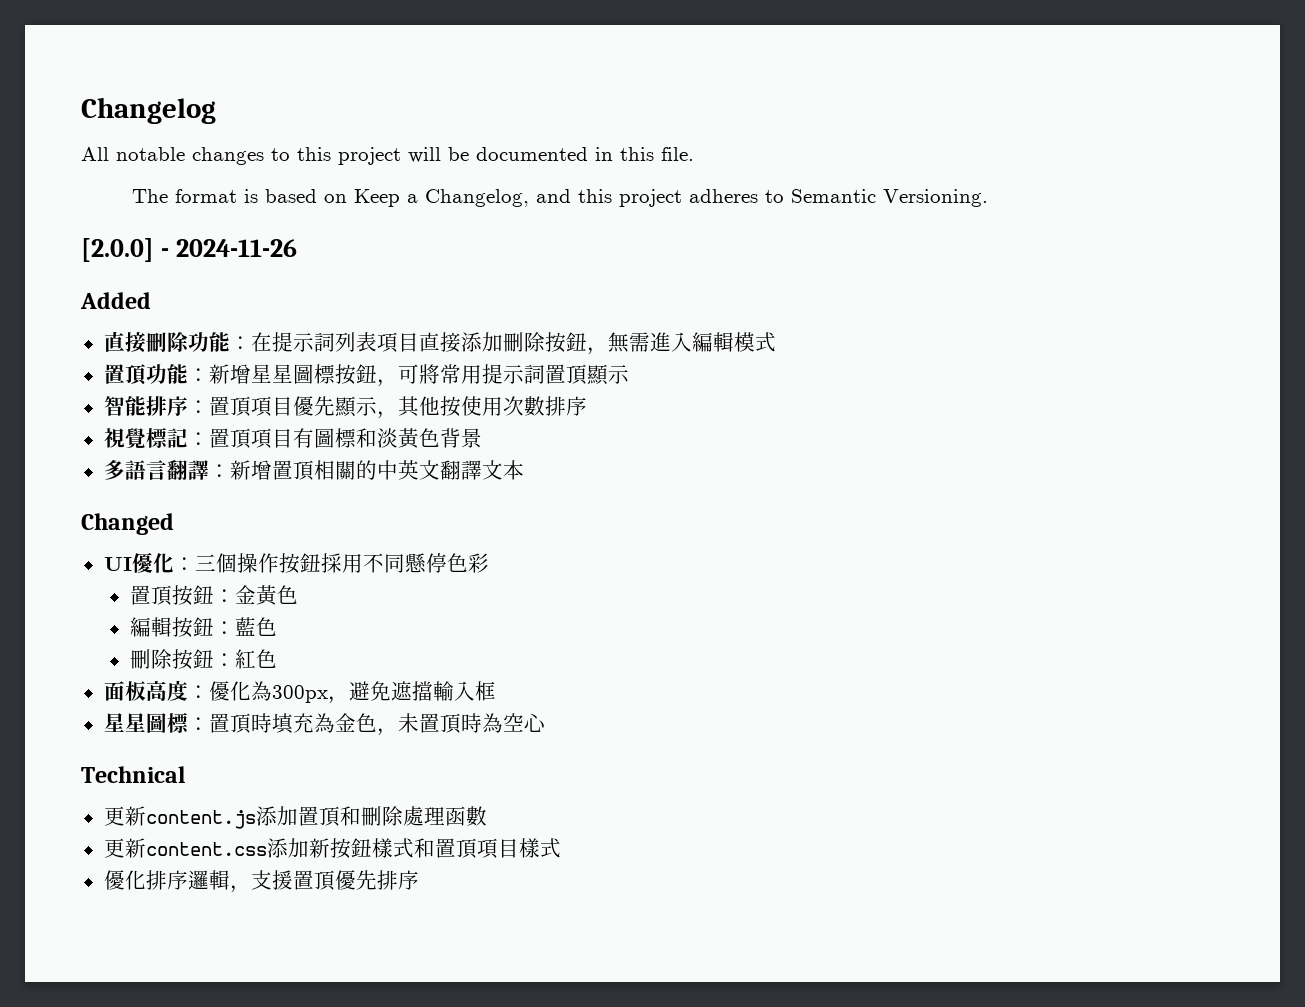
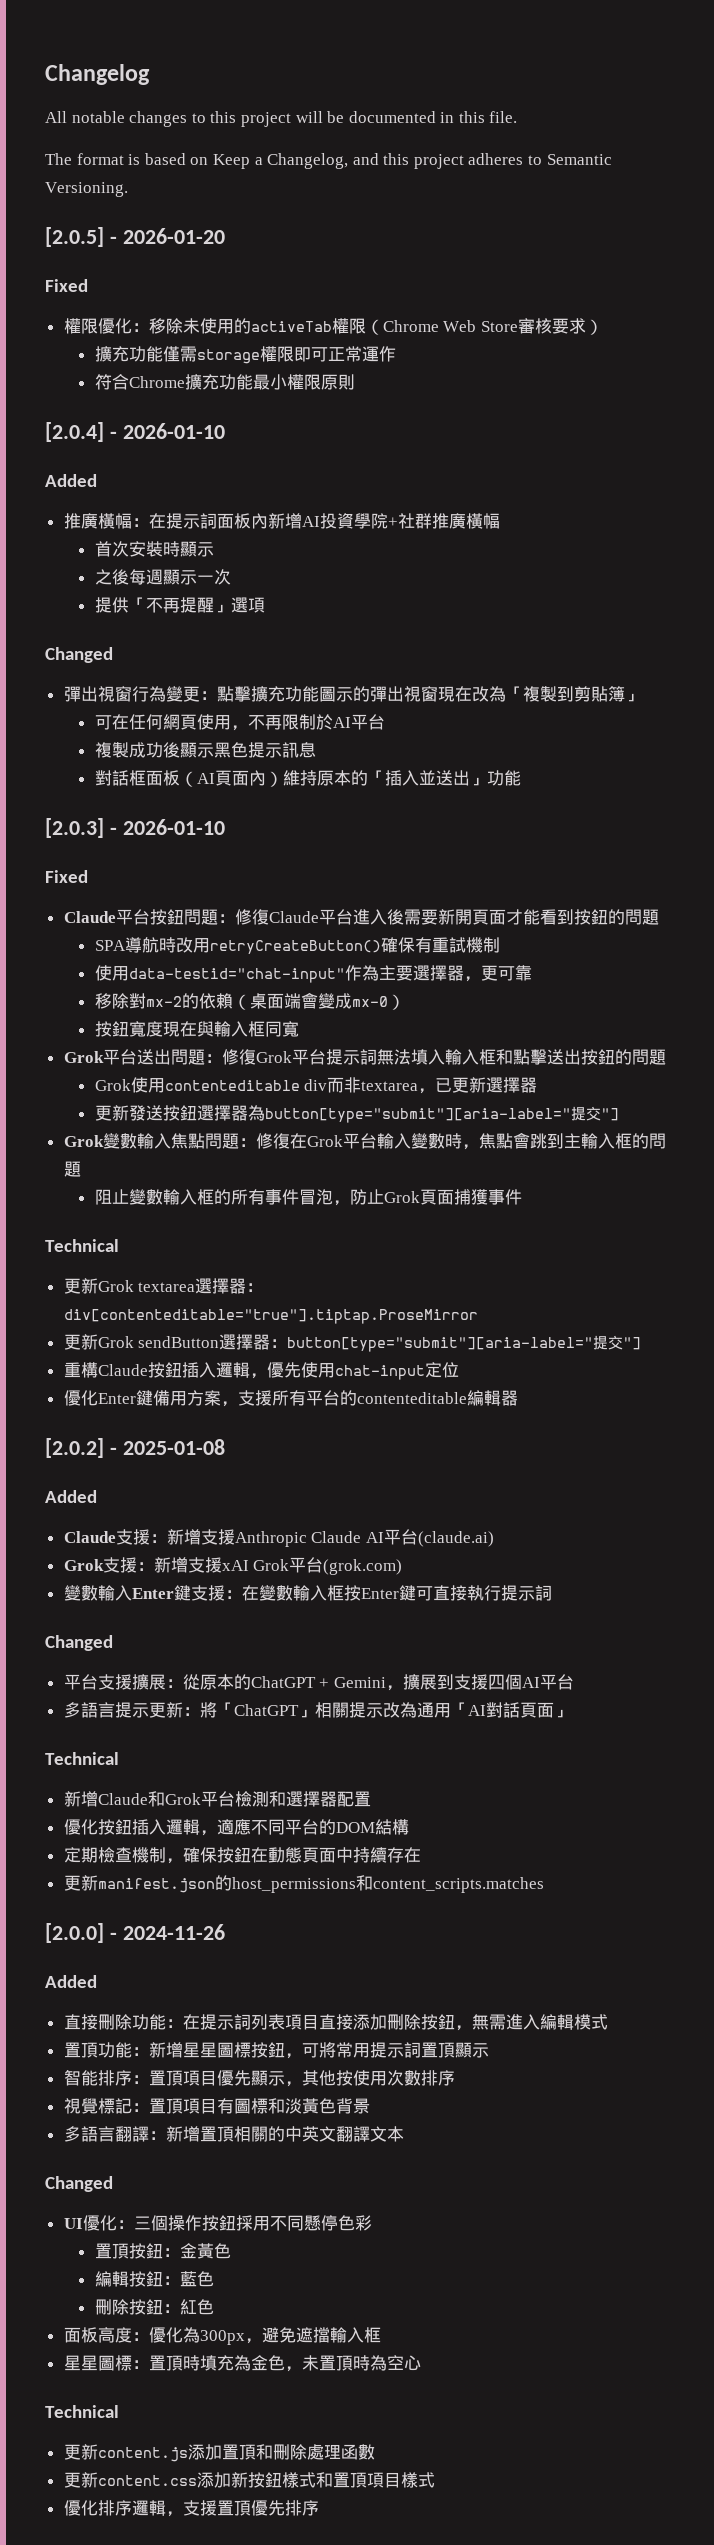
+ [2.0.5] - 2026-01-20
+ Fixed
+ 權限優化：移除未使用的activeTab權限（Chrome Web Store審核要求）
+ 擴充功能僅需storage權限即可正常運作
+ 符合Chrome擴充功能最小權限原則
+ [2.0.4] - 2026-01-10
+ Added
+ 推廣橫幅：在提示詞面板內新增AI投資學院+社群推廣橫幅
+ 首次安裝時顯示
+ 之後每週顯示一次
+ 提供「不再提醒」選項
+ Changed
+ 彈出視窗行為變更：點擊擴充功能圖示的彈出視窗現在改為「複製到剪貼簿」
+ 可在任何網頁使用，不再限制於AI平台
+ 複製成功後顯示黑色提示訊息
+ 對話框面板（AI頁面內）維持原本的「插入並送出」功能
+ [2.0.3] - 2026-01-10
+ Fixed
+ Claude平台按鈕問題：修復Claude平台進入後需要新開頁面才能看到按鈕的問題
+ SPA導航時改用retryCreateButton()確保有重試機制
+ 使用data-testid="chat-input"作為主要選擇器，更可靠
+ 移除對mx-2的依賴（桌面端會變成mx-0）
+ 按鈕寬度現在與輸入框同寬
+ Grok平台送出問題：修復Grok平台提示詞無法填入輸入框和點擊送出按鈕的問題
+ Grok使用contenteditable div而非textarea，已更新選擇器
+ 更新發送按鈕選擇器為button[type="submit"][aria-label="提交"]
+ Grok變數輸入焦點問題：修復在Grok平台輸入變數時，焦點會跳到主輸入框的問題
+ 阻止變數輸入框的所有事件冒泡，防止Grok頁面捕獲事件
+ Technical
+ 更新Grok textarea選擇器：div[contenteditable="true"].tiptap.ProseMirror
+ 更新Grok sendButton選擇器：button[type="submit"][aria-label="提交"]
+ 重構Claude按鈕插入邏輯，優先使用chat-input定位
+ 優化Enter鍵備用方案，支援所有平台的contenteditable編輯器
+ [2.0.2] - 2025-01-08
+ Added
+ Claude支援：新增支援Anthropic Claude AI平台(claude.ai)
+ Grok支援：新增支援xAI Grok平台(grok.com)
+ 變數輸入Enter鍵支援：在變數輸入框按Enter鍵可直接執行提示詞
+ Changed
+ 平台支援擴展：從原本的ChatGPT + Gemini，擴展到支援四個AI平台
+ 多語言提示更新：將「ChatGPT」相關提示改為通用「AI對話頁面」
+ Technical
+ 新增Claude和Grok平台檢測和選擇器配置
+ 優化按鈕插入邏輯，適應不同平台的DOM結構
+ 定期檢查機制，確保按鈕在動態頁面中持續存在
+ 更新manifest.json的host_permissions和content_scripts.matches

